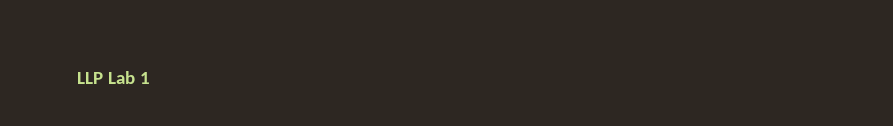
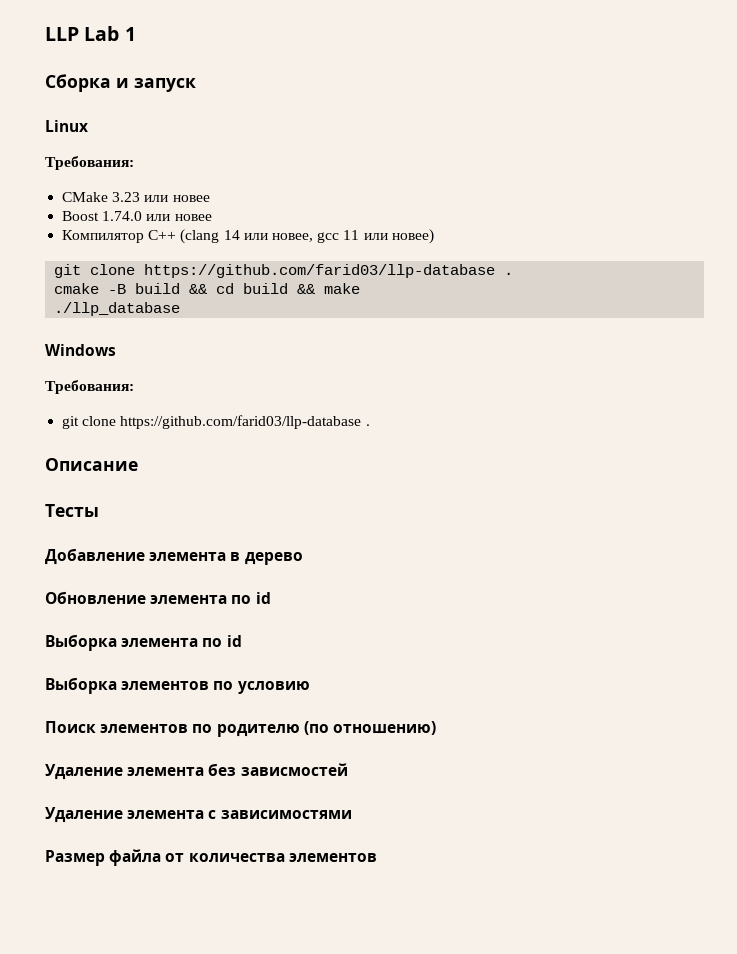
+ Сборка и запуск
+ Linux
+ Требования:
+ CMake 3.23 или новее
+ Boost 1.74.0 или новее
+ Компилятор C++ (clang 14 или новее, gcc 11 или новее)
+ git clone https://github.com/farid03/llp-database .
+ cmake -B build && cd build && make
+ ./llp_database
+ Windows
+ Требования:
+ git clone https://github.com/farid03/llp-database .
+ Описание
+ Тесты
+ Добавление элемента в дерево
+ Обновление элемента по id
+ Выборка элемента по id
+ Выборка элементов по условию
+ Поиск элементов по родителю (по отношению)
+ Удаление элемента без зависмостей
+ Удаление элемента с зависимостями
+ Размер файла от количества элементов

